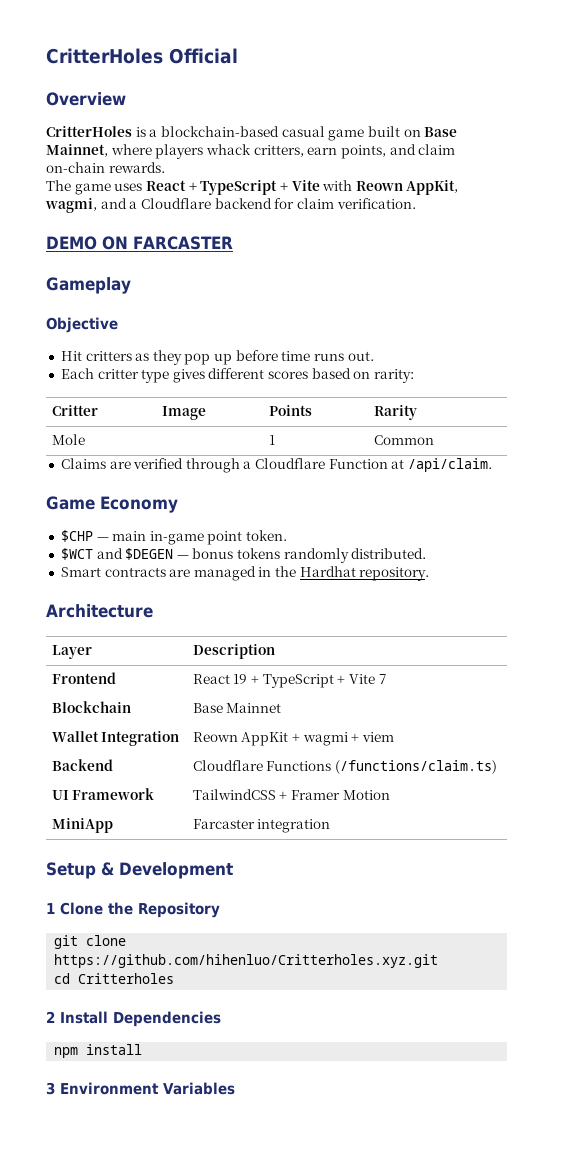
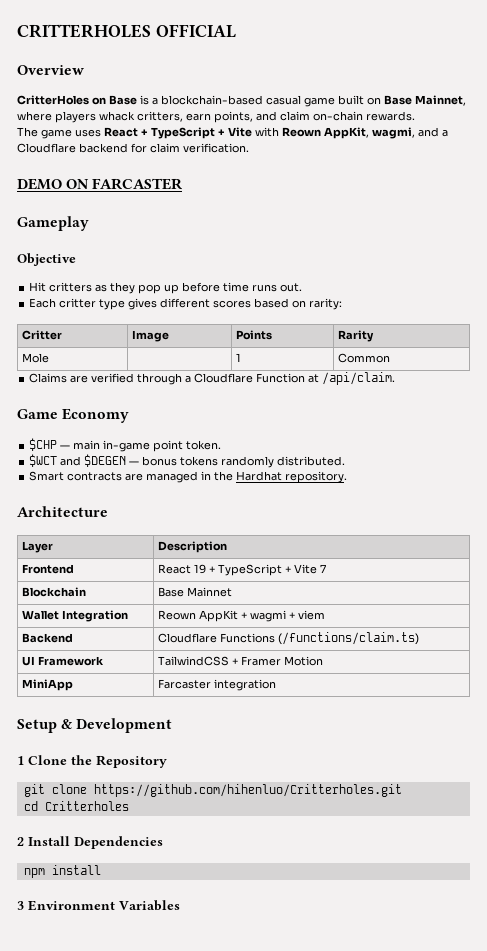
- CritterHoles Official
+ CRITTERHOLES OFFICIAL
- CritterHoles is a blockchain-based casual game built on Base Mainnet, where players whack critters, earn points, and claim on-chain rewards.
+ CritterHoles on Base is a blockchain-based casual game built on Base Mainnet, where players whack critters, earn points, and claim on-chain rewards.
- git clone https://github.com/hihenluo/Critterholes.xyz.git
+ git clone https://github.com/hihenluo/Critterholes.git

